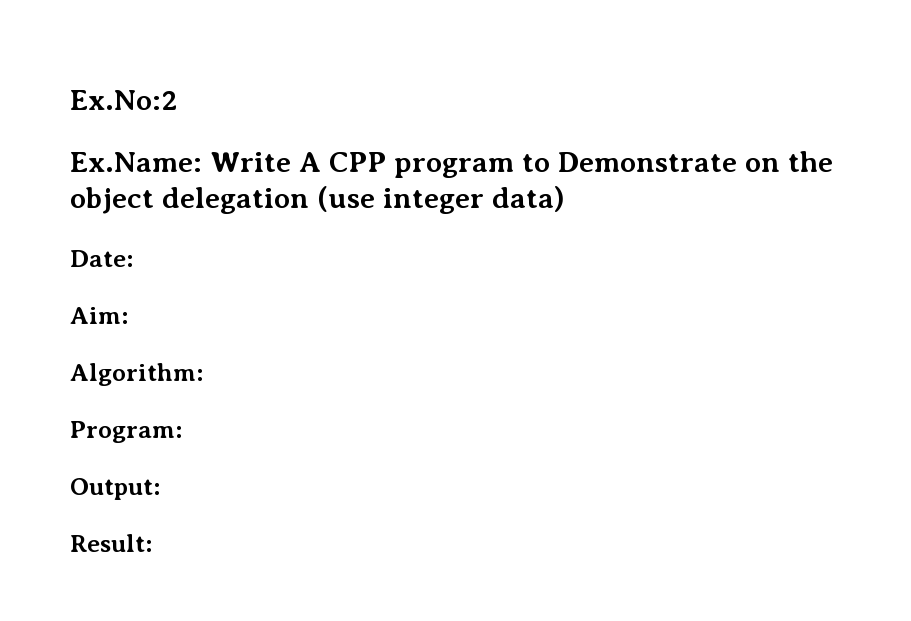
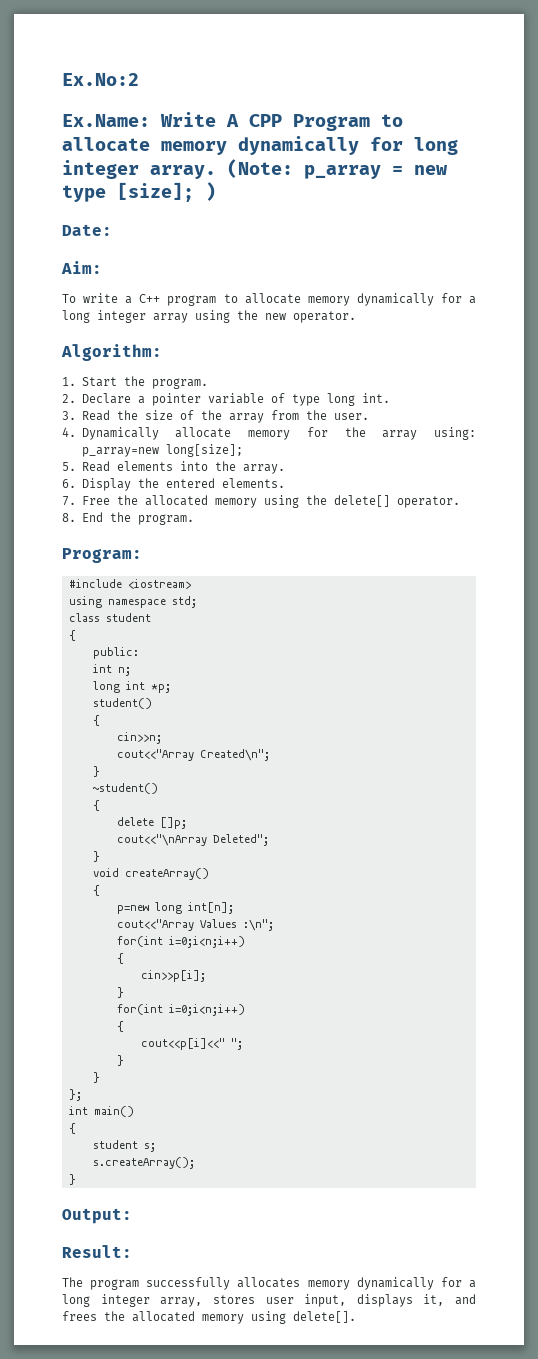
- Ex.Name: Write A CPP program to Demonstrate on the object delegation (use integer data)
+ Ex.Name: Write A CPP Program to allocate memory dynamically for long integer array. (Note: p_array = new type [size]; )
  Date:
  Aim:
+ To write a C++ program to allocate memory dynamically for a long integer array using the new operator.
  Algorithm:
+ 1. Start the program.
+ 2. Declare a pointer variable of type long int.
+ 3. Read the size of the array from the user.
+ 4. Dynamically allocate memory for the array using: p_array=new long[size];
+ 5. Read elements into the array.
+ 6. Display the entered elements.
+ 7. Free the allocated memory using the delete[] operator.
+ 8. End the program.
  Program:
+ #include <iostream>
+ using namespace std;
+ class student
+ {
+ public:
+ int n;
+ long int *p;
+ student()
+ {
+ cin>>n;
+ cout<<"Array Created\n";
+ }
+ ~student()
+ {
+ delete []p;
+ cout<<"\nArray Deleted";
+ }
+ void createArray()
+ {
+ p=new long int[n];
+ cout<<"Array Values :\n";
+ for(int i=0;i<n;i++)
+ {
+ cin>>p[i];
+ }
+ for(int i=0;i<n;i++)
+ {
+ cout<<p[i]<<" ";
+ }
+ }
+ };
+ int main()
+ {
+ student s;
+ s.createArray();
+ }
  Output:
  Result:
+ The program successfully allocates memory dynamically for a long integer array, stores user input, displays it, and frees the allocated memory using delete[].

